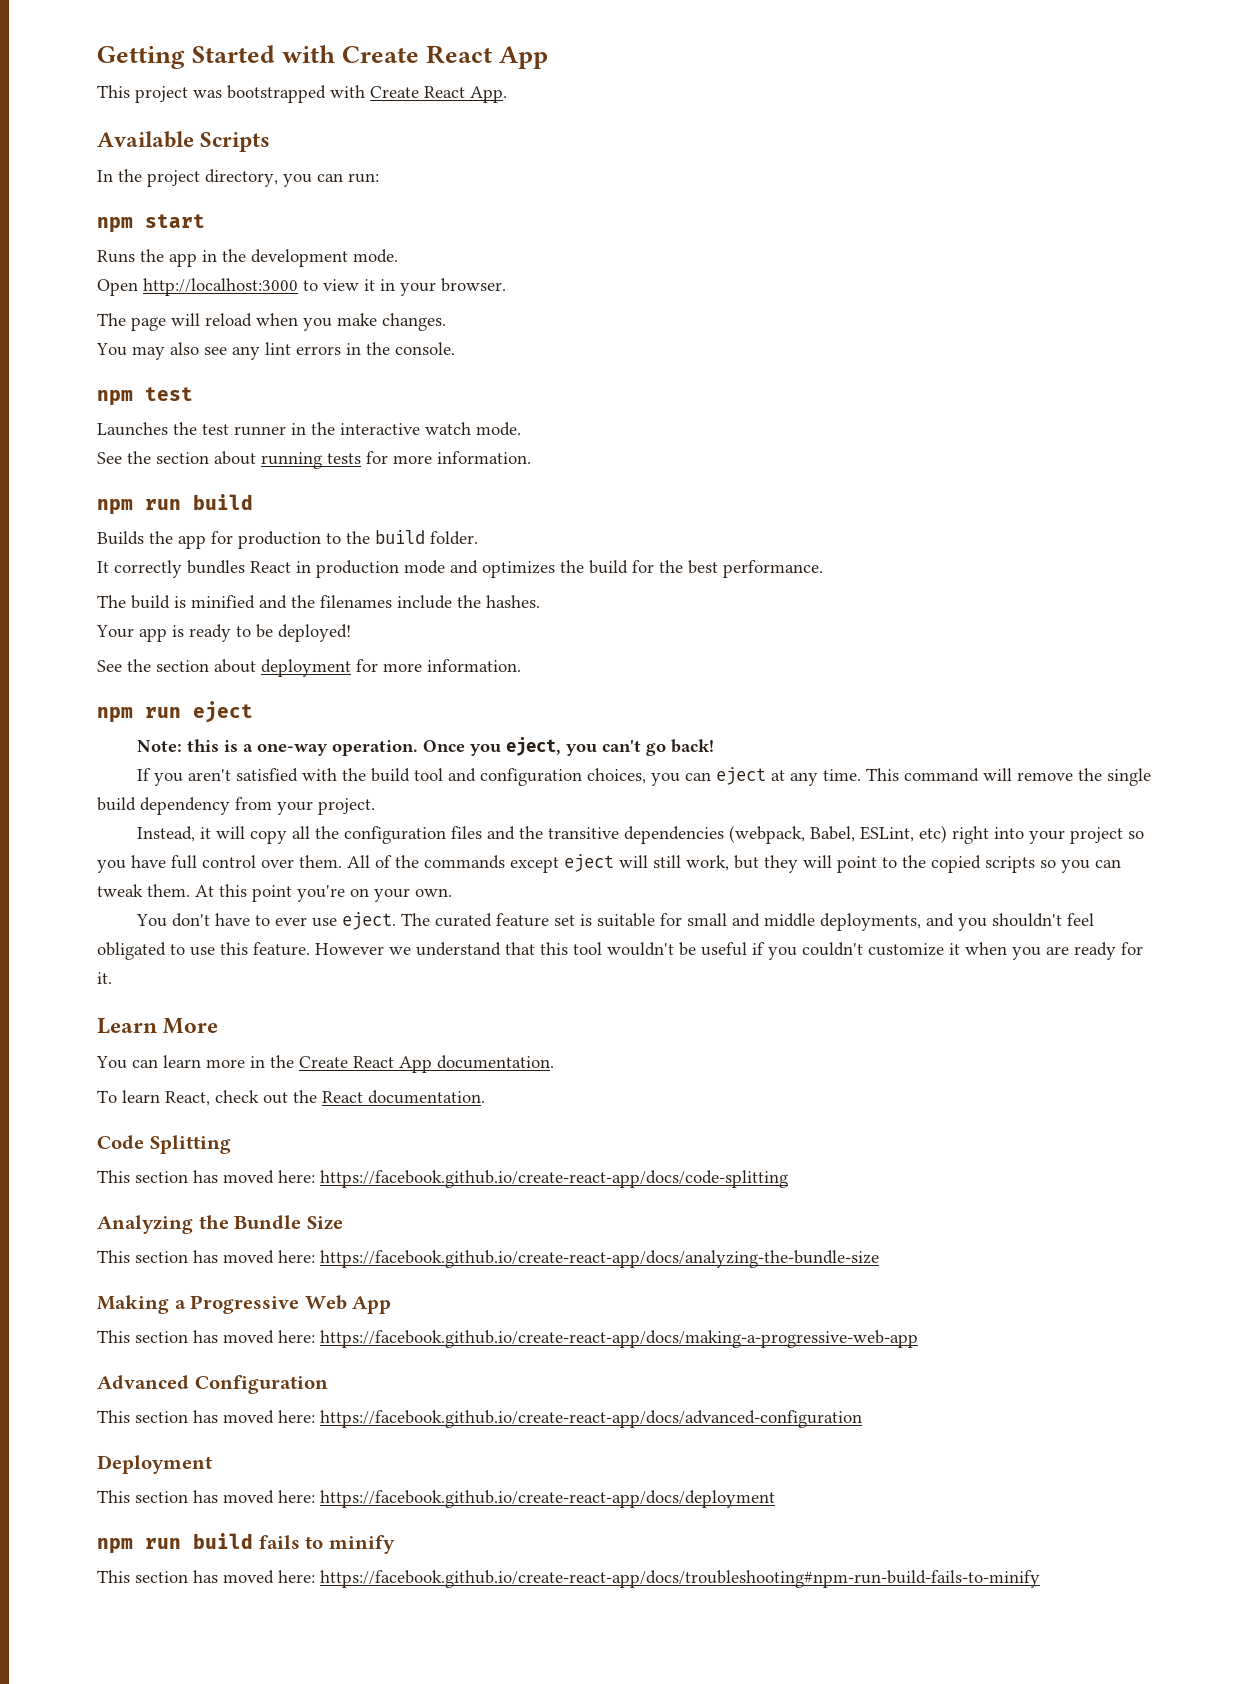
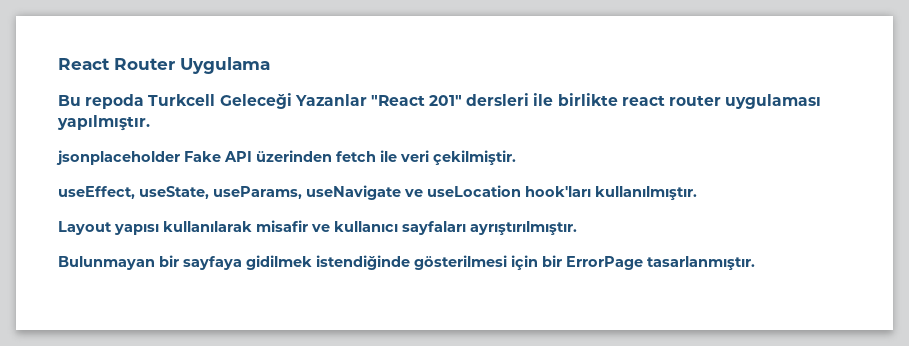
- Getting Started with Create React App
- This project was bootstrapped with Create React App.
- Available Scripts
- In the project directory, you can run:
- npm start
- Runs the app in the development mode.
- Open http://localhost:3000 to view it in your browser.
- The page will reload when you make changes.
- You may also see any lint errors in the console.
- npm test
- Launches the test runner in the interactive watch mode.
- See the section about running tests for more information.
- npm run build
- Builds the app for production to the build folder.
- It correctly bundles React in production mode and optimizes the build for the best performance.
- The build is minified and the filenames include the hashes.
- Your app is ready to be deployed!
- See the section about deployment for more information.
- npm run eject
- Note: this is a one-way operation. Once you eject, you can't go back!
- If you aren't satisfied with the build tool and configuration choices, you can eject at any time. This command will remove the single build dependency from your project.
- Instead, it will copy all the configuration files and the transitive dependencies (webpack, Babel, ESLint, etc) right into your project so you have full control over them. All of the commands except eject will still work, but they will point to the copied scripts so you can tweak them. At this point you're on your own.
- You don't have to ever use eject. The curated feature set is suitable for small and middle deployments, and you shouldn't feel obligated to use this feature. However we understand that this tool wouldn't be useful if you couldn't customize it when you are ready for it.
- Learn More
- You can learn more in the Create React App documentation.
- To learn React, check out the React documentation.
- Code Splitting
- This section has moved here: https://facebook.github.io/create-react-app/docs/code-splitting
- Analyzing the Bundle Size
- This section has moved here: https://facebook.github.io/create-react-app/docs/analyzing-the-bundle-size
- Making a Progressive Web App
- This section has moved here: https://facebook.github.io/create-react-app/docs/making-a-progressive-web-app
- Advanced Configuration
- This section has moved here: https://facebook.github.io/create-react-app/docs/advanced-configuration
- Deployment
- This section has moved here: https://facebook.github.io/create-react-app/docs/deployment
- npm run build fails to minify
- This section has moved here: https://facebook.github.io/create-react-app/docs/troubleshooting#npm-run-build-fails-to-minify
+ React Router Uygulama
+ Bu repoda Turkcell Geleceği Yazanlar "React 201" dersleri ile birlikte react router uygulaması yapılmıştır.
+ jsonplaceholder Fake API üzerinden fetch ile veri çekilmiştir.
+ useEffect, useState, useParams, useNavigate ve useLocation hook'ları kullanılmıştır.
+ Layout yapısı kullanılarak misafir ve kullanıcı sayfaları ayrıştırılmıştır.
+ Bulunmayan bir sayfaya gidilmek istendiğinde gösterilmesi için bir ErrorPage tasarlanmıştır.

